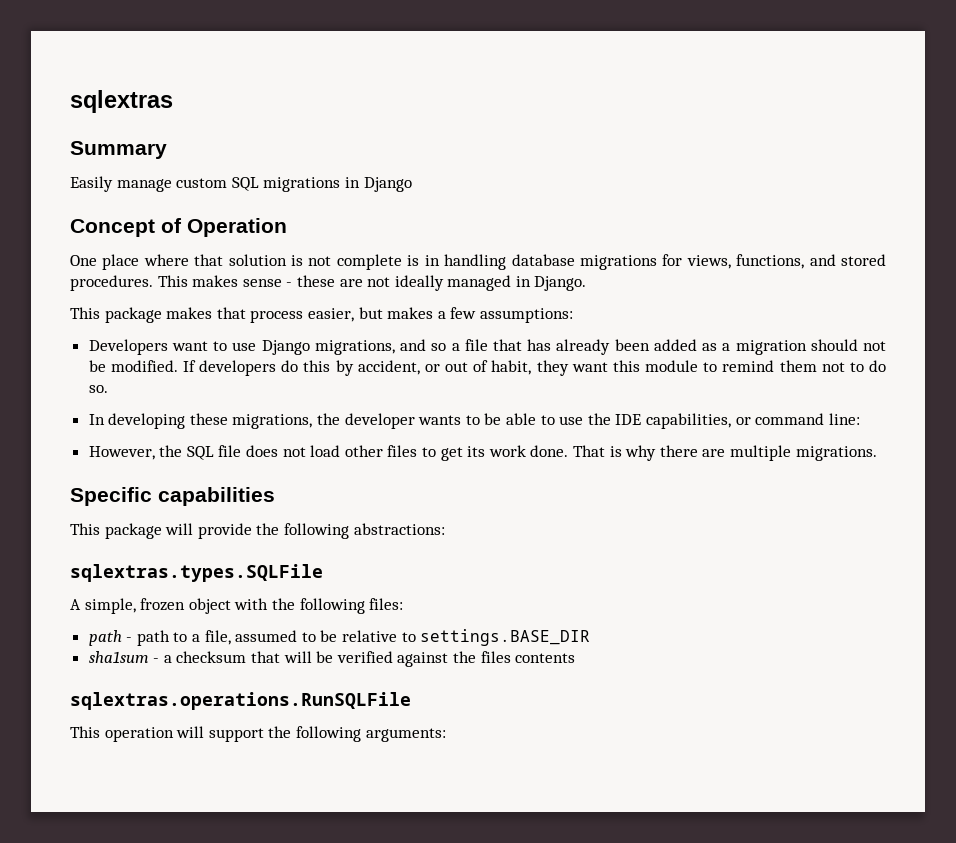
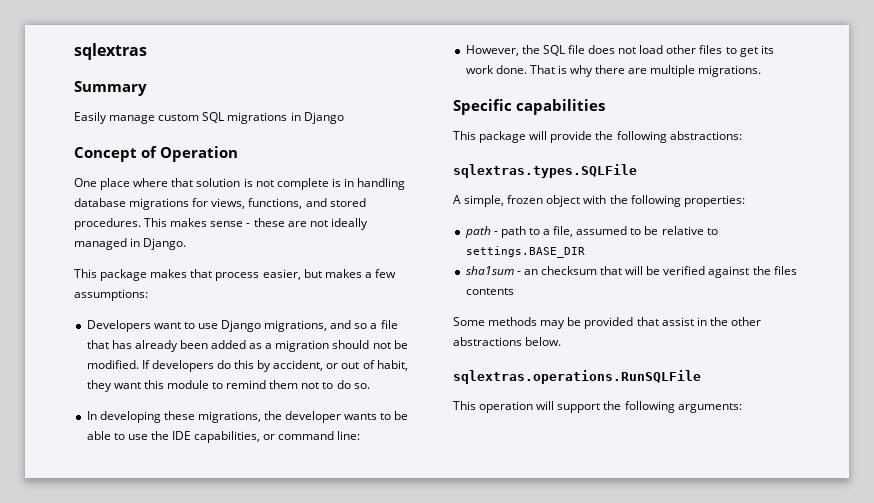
- A simple, frozen object with the following files:
+ A simple, frozen object with the following properties:
- sha1sum - a checksum that will be verified against the files contents
+ sha1sum - an checksum that will be verified against the files contents
+ Some methods may be provided that assist in the other abstractions below.

